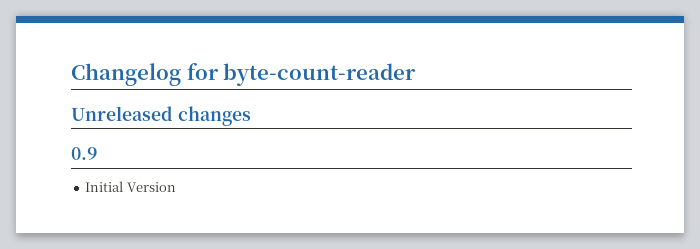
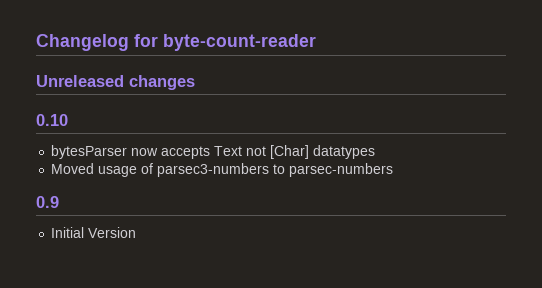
+ 0.10
+ bytesParser now accepts Text not [Char] datatypes
+ Moved usage of parsec3-numbers to parsec-numbers

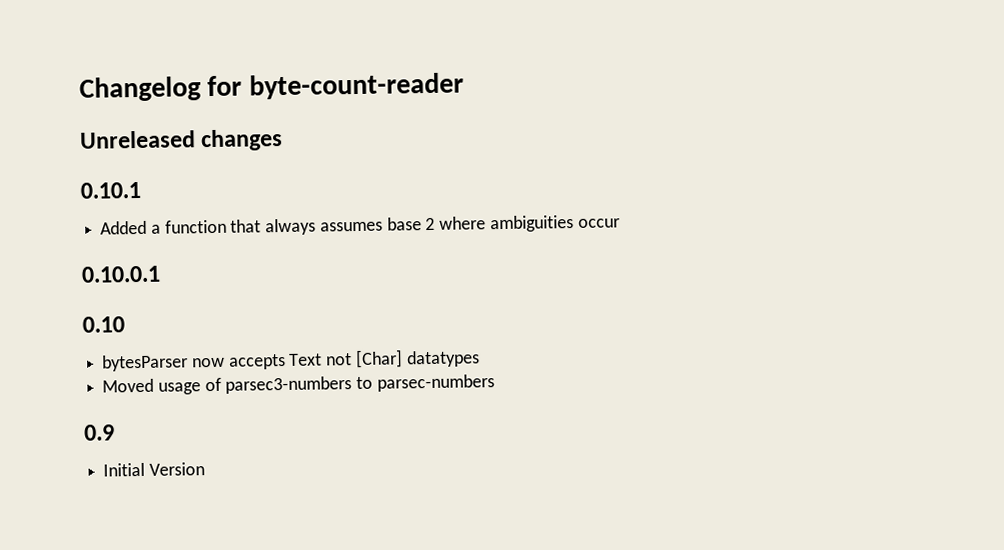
+ 0.10.1
+ Added a function that always assumes base 2 where ambiguities occur
+ 0.10.0.1

